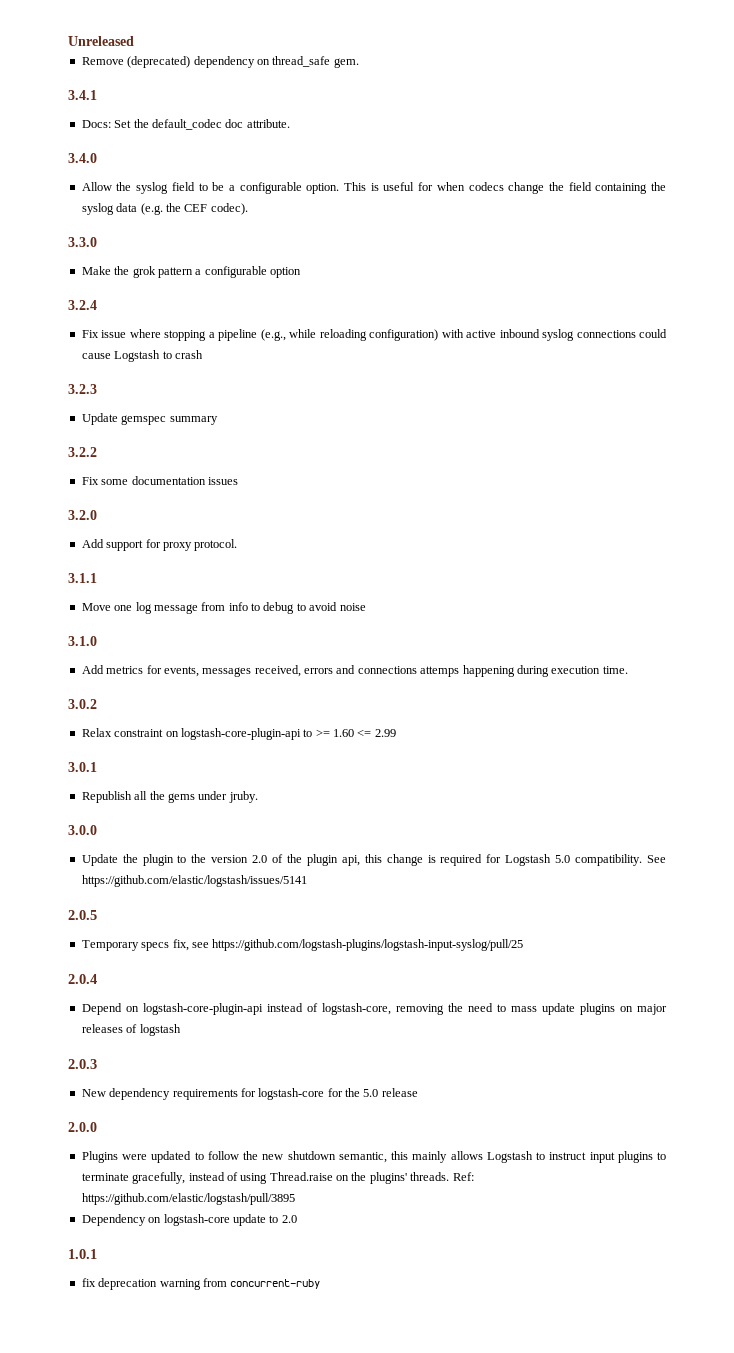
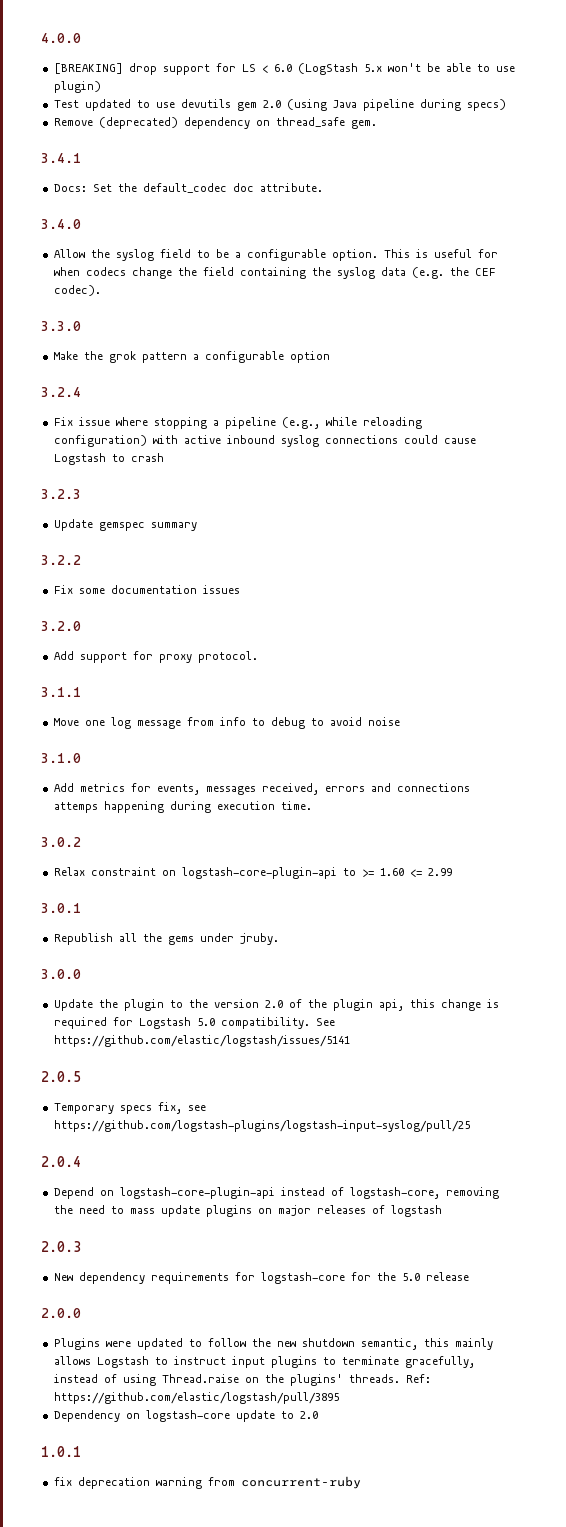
- Unreleased
+ 4.0.0
+ [BREAKING] drop support for LS < 6.0 (LogStash 5.x won't be able to use plugin)
+ Test updated to use devutils gem 2.0 (using Java pipeline during specs)

